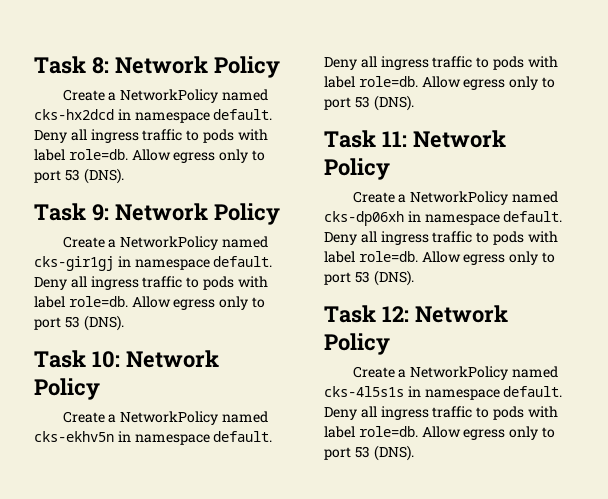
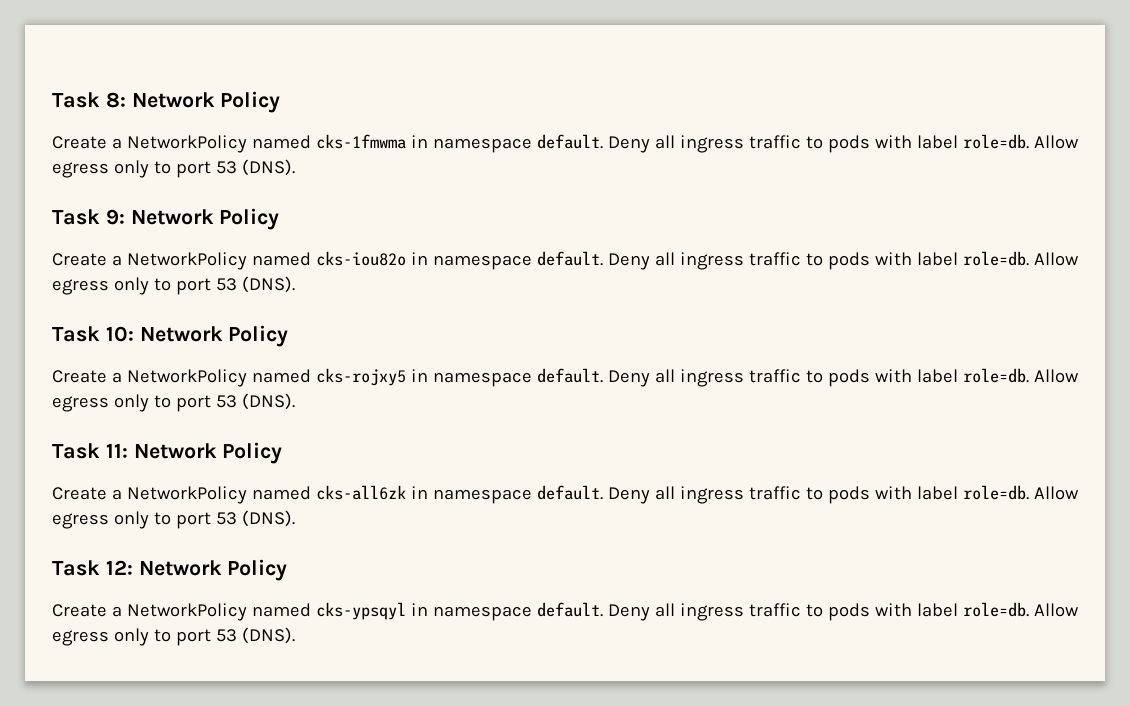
- Create a NetworkPolicy named cks-hx2dcd in namespace default.
+ Create a NetworkPolicy named cks-1fmwma in namespace default.
- Create a NetworkPolicy named cks-gir1gj in namespace default.
+ Create a NetworkPolicy named cks-iou82o in namespace default.
- Create a NetworkPolicy named cks-ekhv5n in namespace default.
+ Create a NetworkPolicy named cks-rojxy5 in namespace default.
- Create a NetworkPolicy named cks-dp06xh in namespace default.
+ Create a NetworkPolicy named cks-all6zk in namespace default.
- Create a NetworkPolicy named cks-4l5s1s in namespace default.
+ Create a NetworkPolicy named cks-ypsqyl in namespace default.

